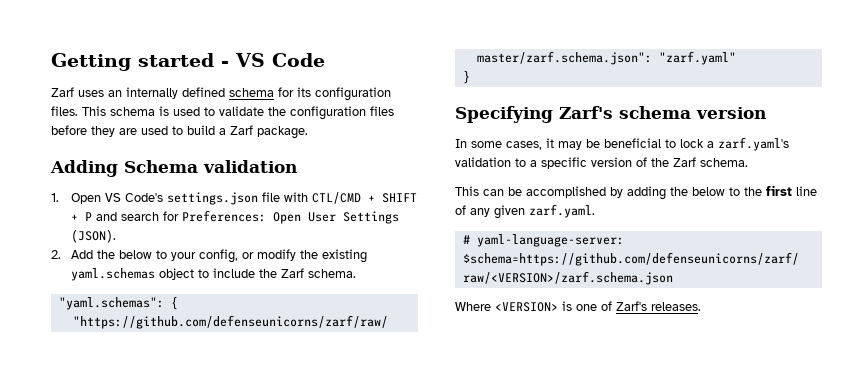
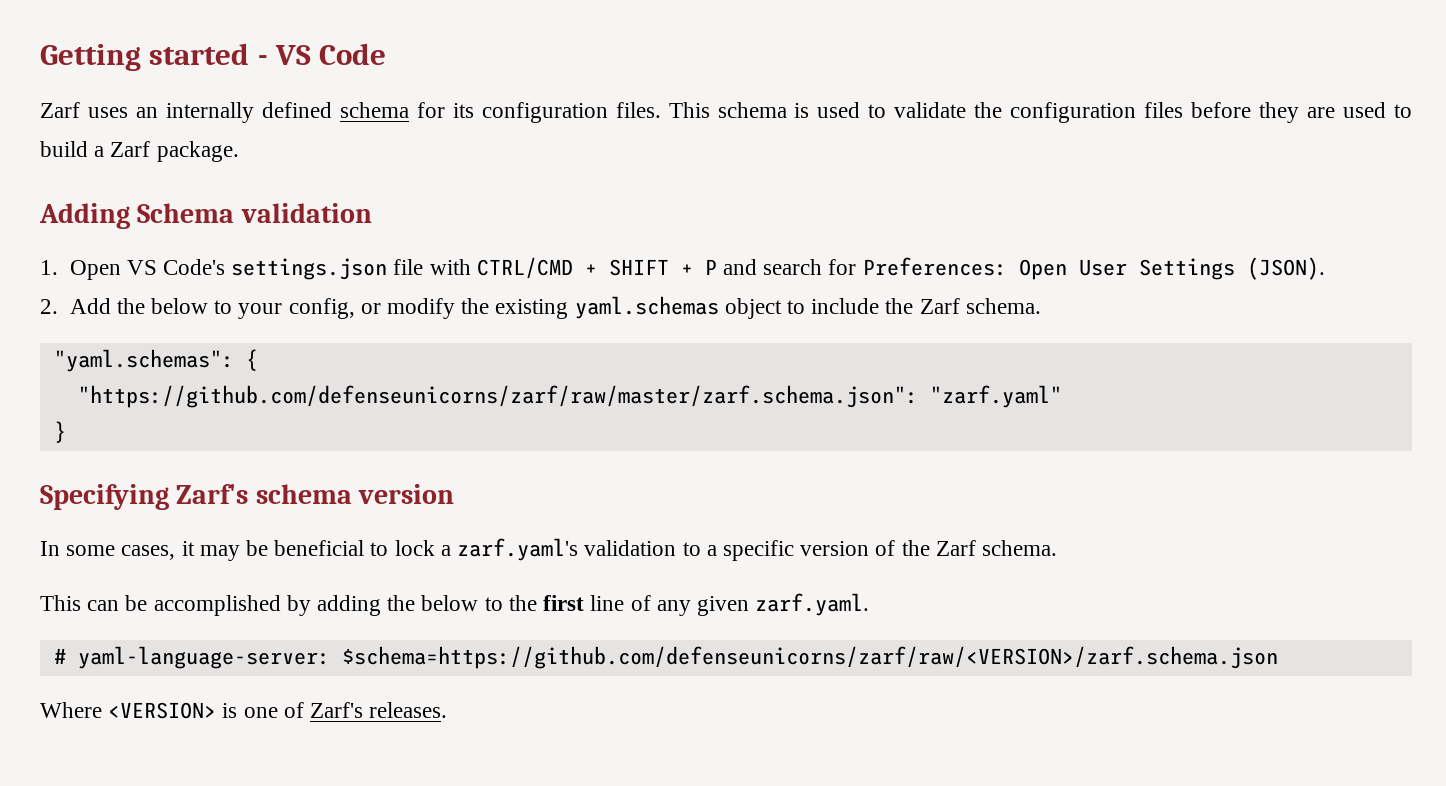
- 1. Open VS Code's settings.json file with CTL/CMD + SHIFT + P and search for Preferences: Open User Settings (JSON).
+ 1. Open VS Code's settings.json file with CTRL/CMD + SHIFT + P and search for Preferences: Open User Settings (JSON).

